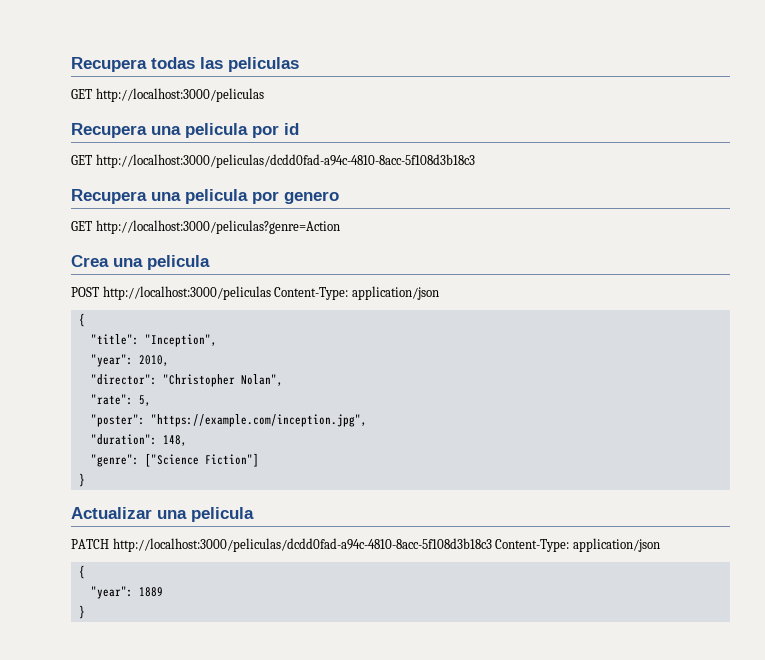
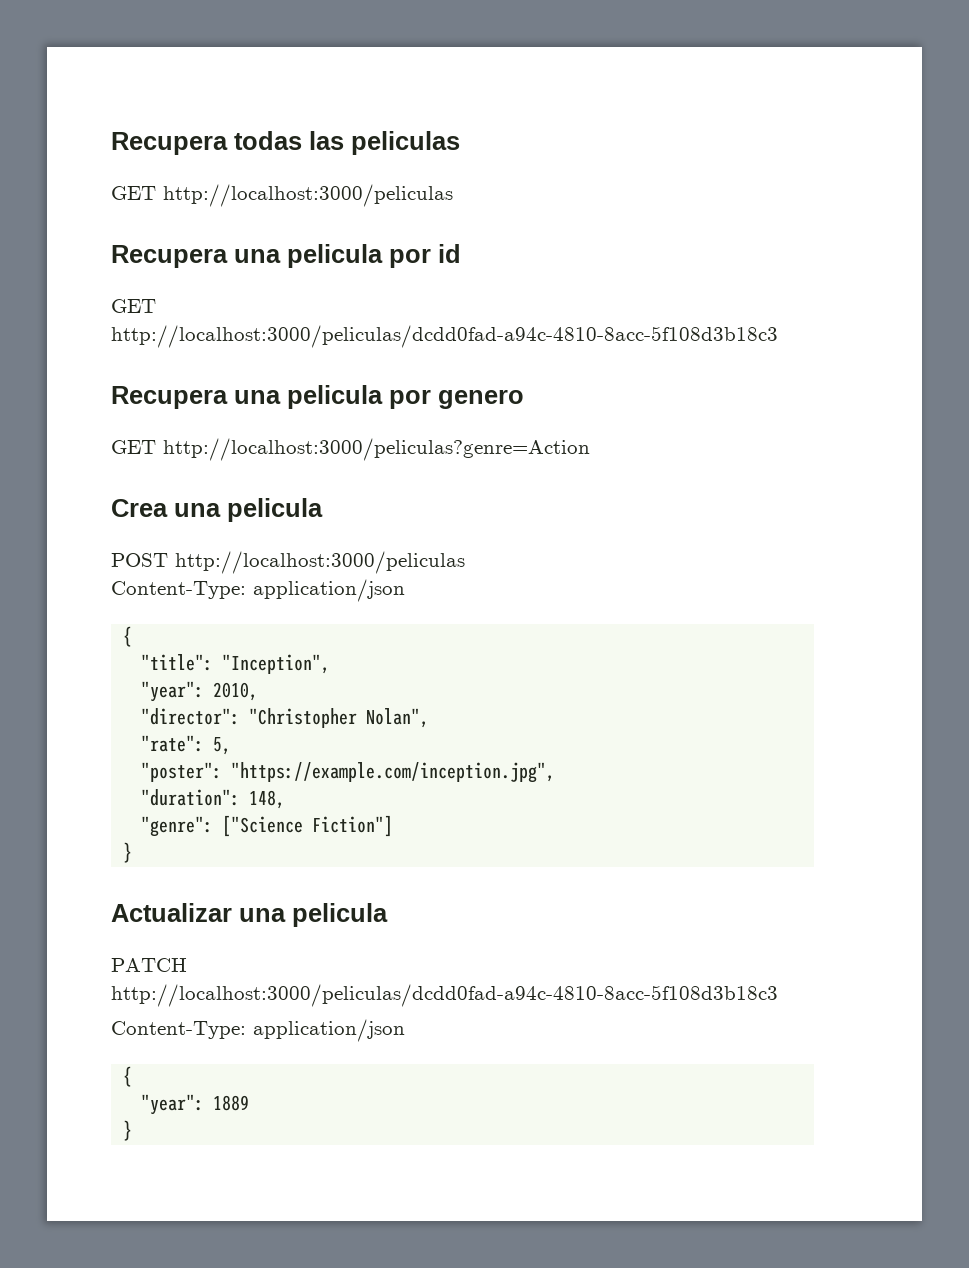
- POST http://localhost:3000/peliculas Content-Type: application/json
+ POST http://localhost:3000/peliculas
+ Content-Type: application/json
- PATCH http://localhost:3000/peliculas/dcdd0fad-a94c-4810-8acc-5f108d3b18c3 Content-Type: application/json
+ PATCH http://localhost:3000/peliculas/dcdd0fad-a94c-4810-8acc-5f108d3b18c3
+ Content-Type: application/json

